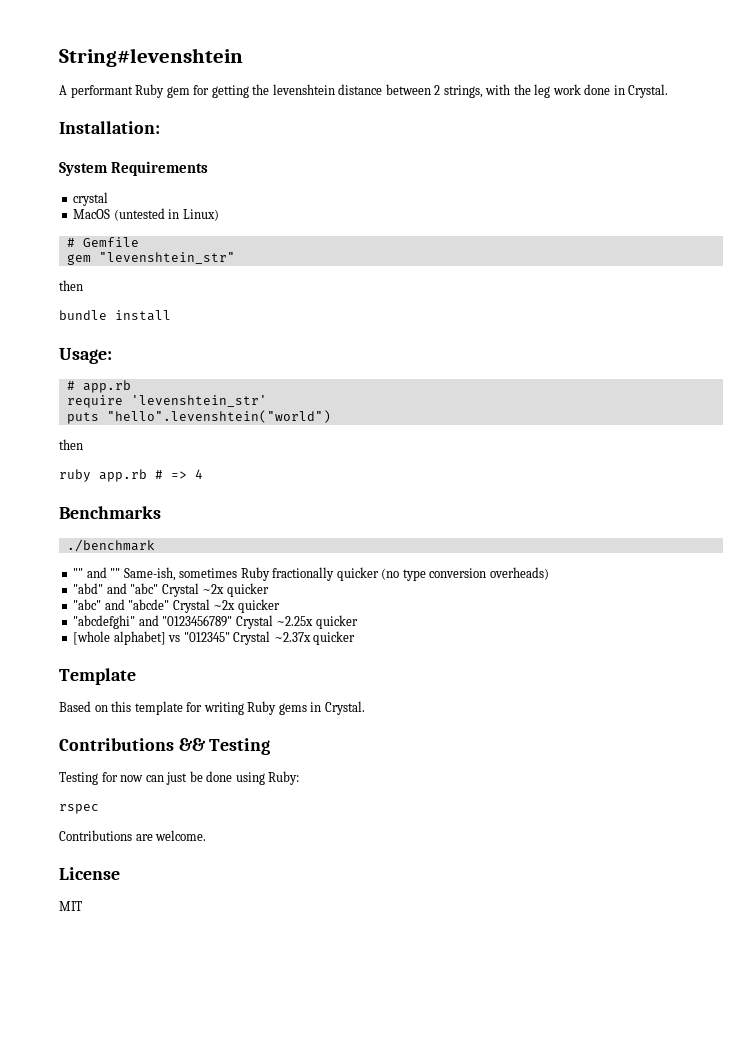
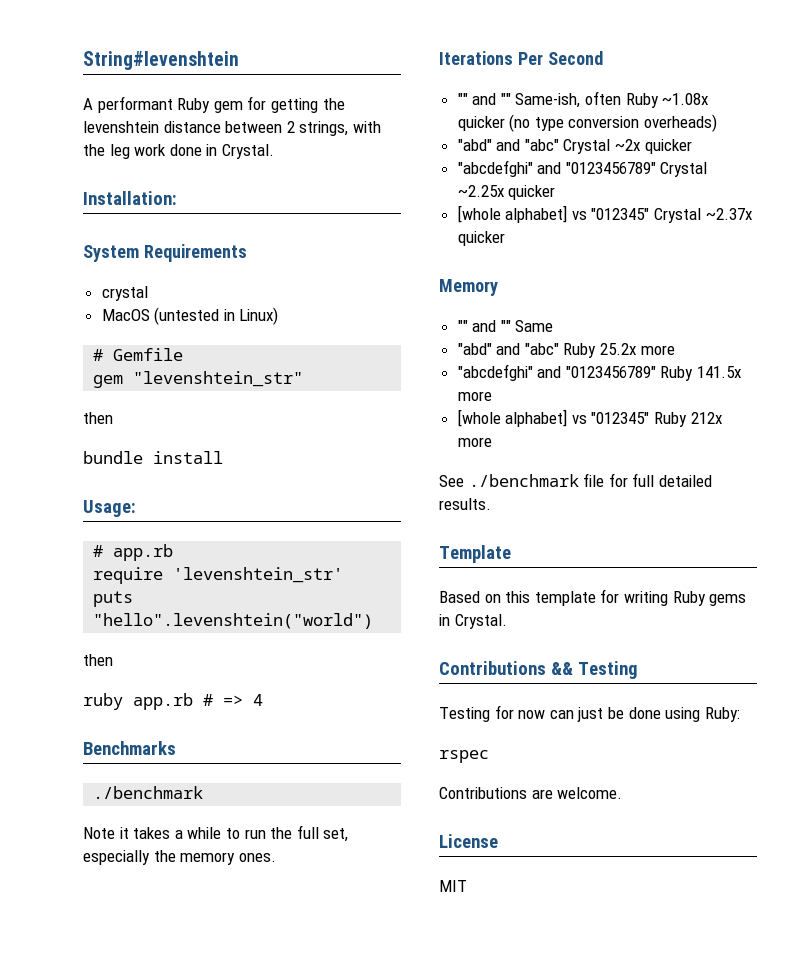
+ Note it takes a while to run the full set, especially the memory ones.
+ Iterations Per Second
- "" and "" Same-ish, sometimes Ruby fractionally quicker (no type conversion overheads)
+ "" and "" Same-ish, often Ruby ~1.08x quicker (no type conversion overheads)
- "abc" and "abcde" Crystal ~2x quicker
+ Memory
+ "" and "" Same
+ "abd" and "abc" Ruby 25.2x more
+ "abcdefghi" and "0123456789" Ruby 141.5x more
+ [whole alphabet] vs "012345" Ruby 212x more
+ See ./benchmark file for full detailed results.

